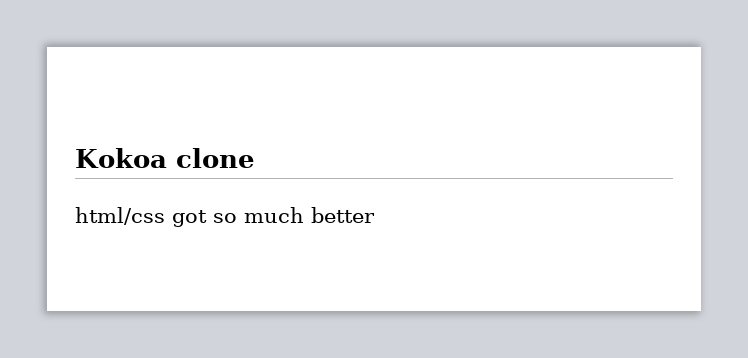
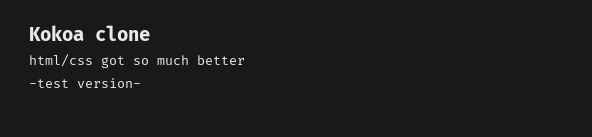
+ -test version-

